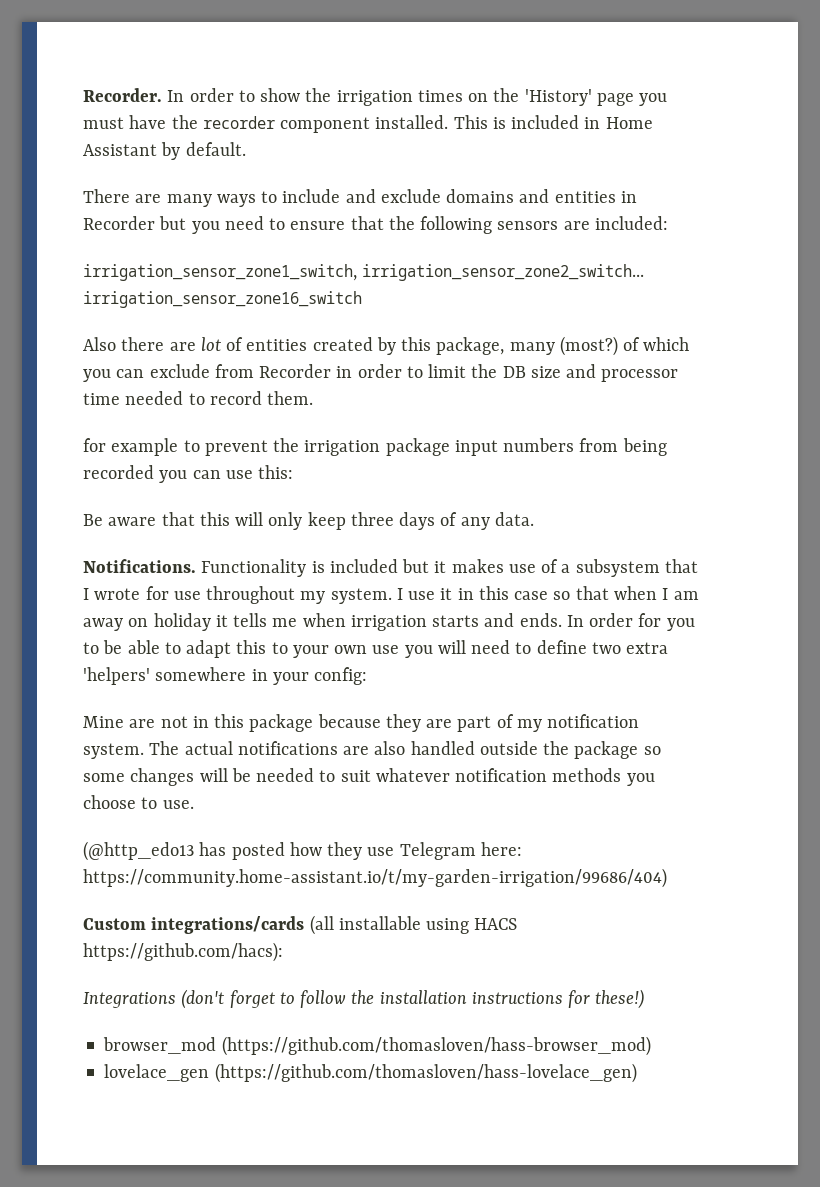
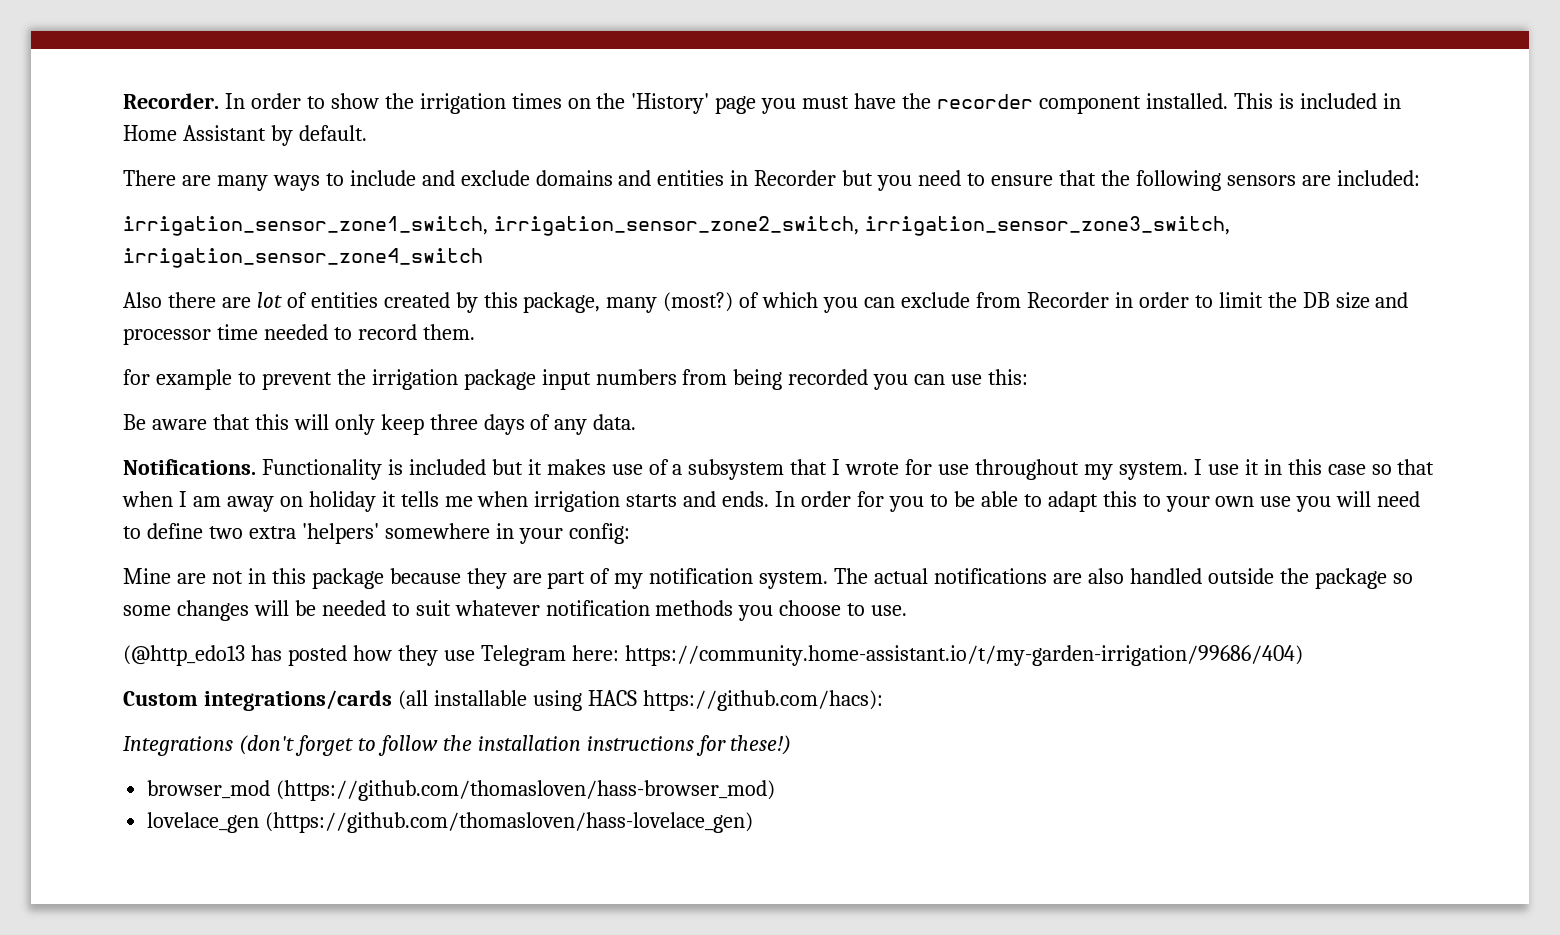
- irrigation_sensor_zone1_switch, irrigation_sensor_zone2_switch... irrigation_sensor_zone16_switch
+ irrigation_sensor_zone1_switch, irrigation_sensor_zone2_switch, irrigation_sensor_zone3_switch, irrigation_sensor_zone4_switch

